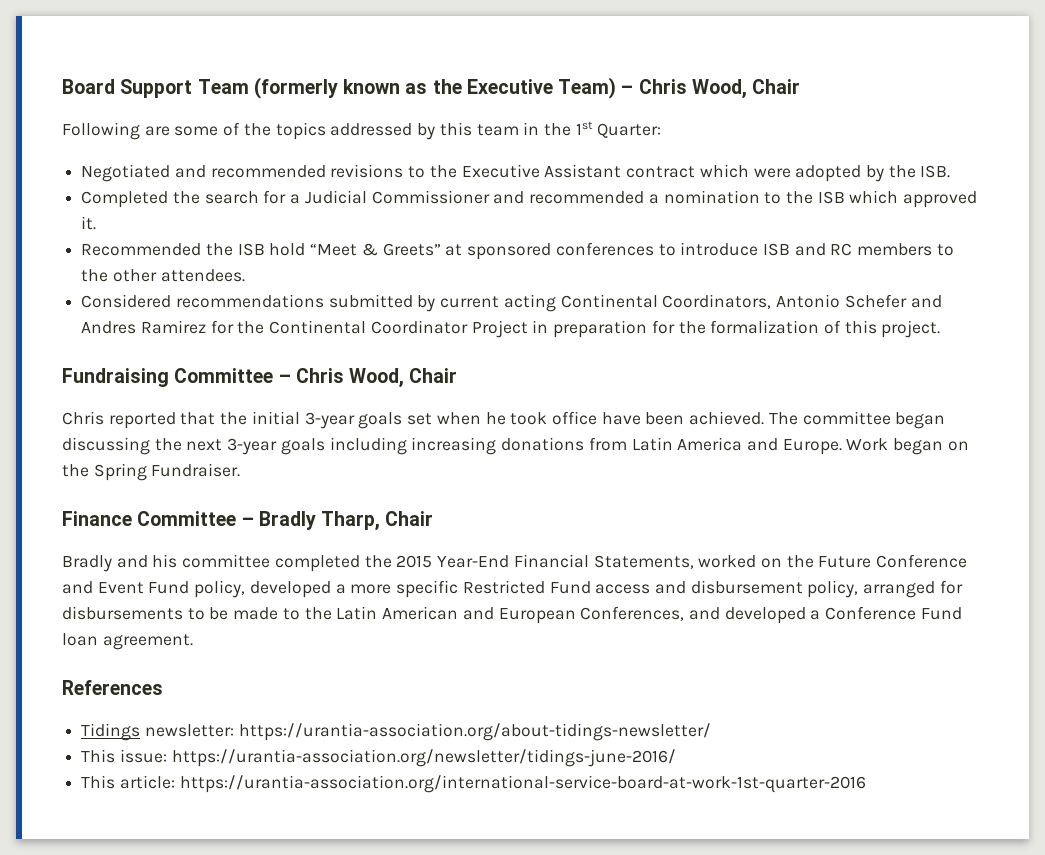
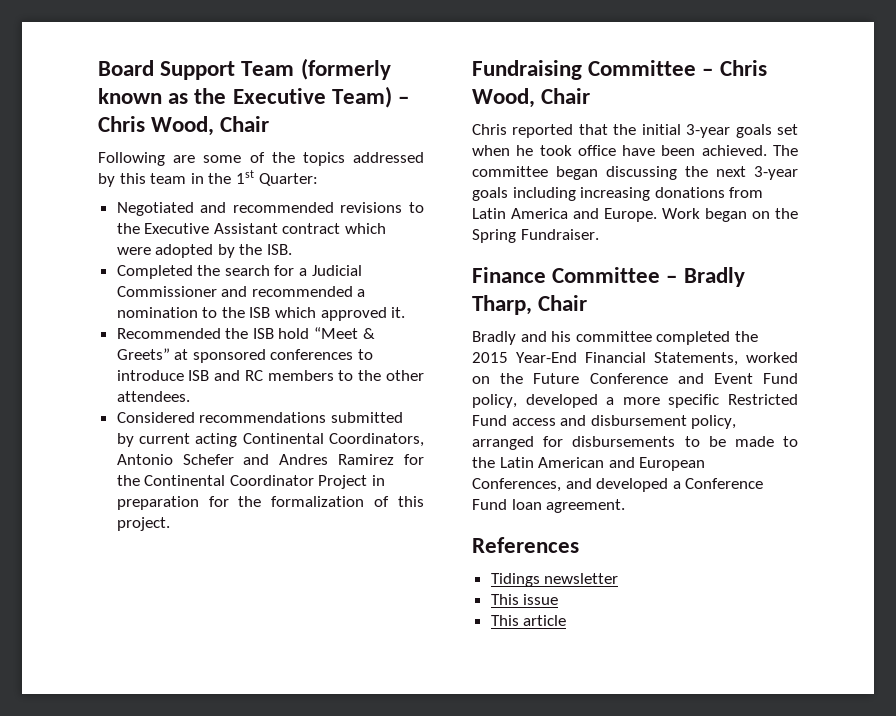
- Tidings newsletter: https://urantia-association.org/about-tidings-newsletter/
- This issue: https://urantia-association.org/newsletter/tidings-june-2016/
- This article: https://urantia-association.org/international-service-board-at-work-1st-quarter-2016
+ Tidings newsletter
+ This issue
+ This article

